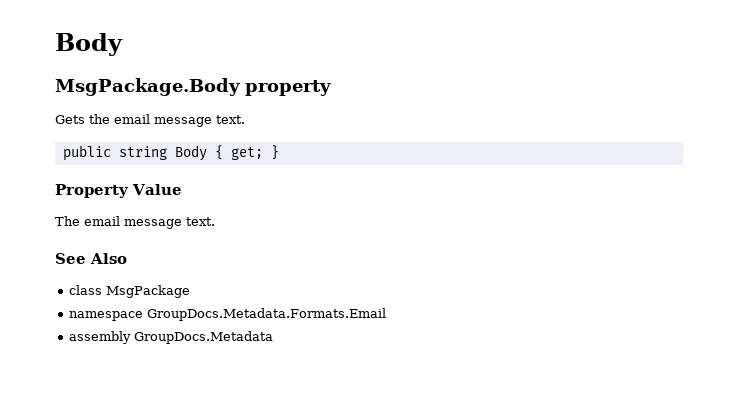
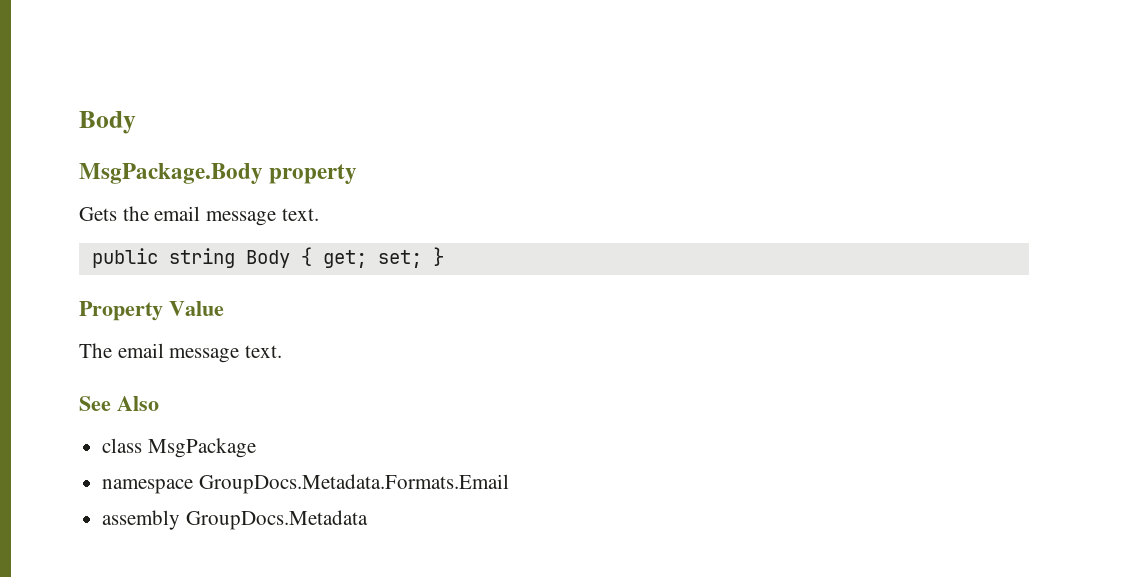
- public string Body { get; }
+ public string Body { get; set; }

